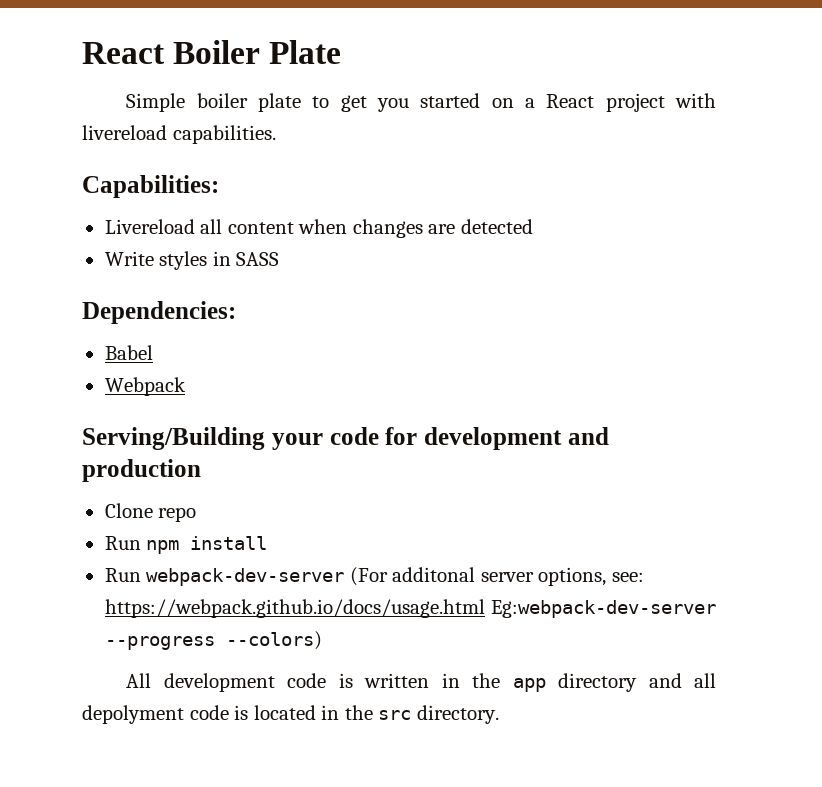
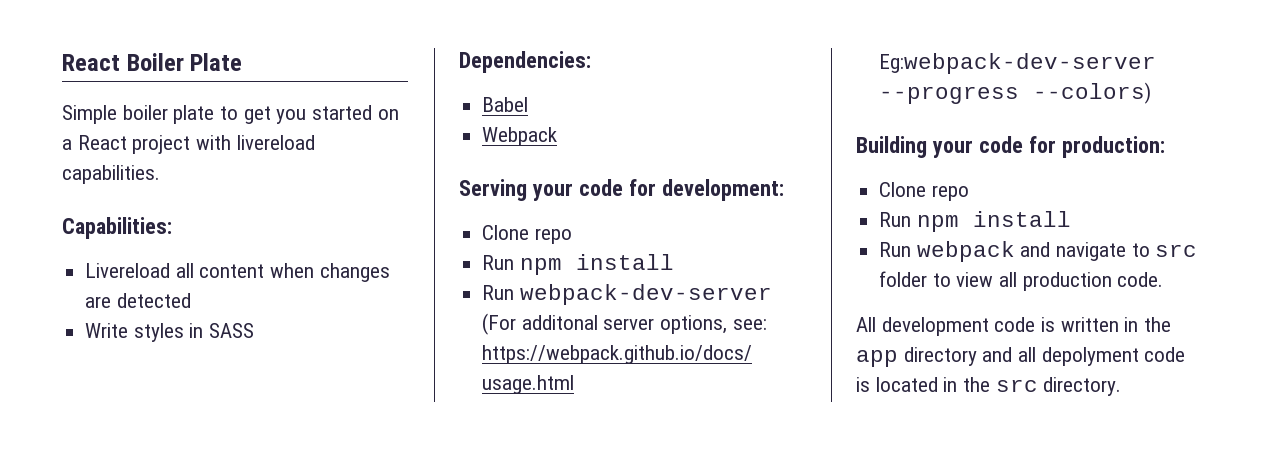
- Serving/Building your code for development and production
+ Serving your code for development:
+ Building your code for production:
+ Clone repo
+ Run npm install
+ Run webpack and navigate to src folder to view all production code.

